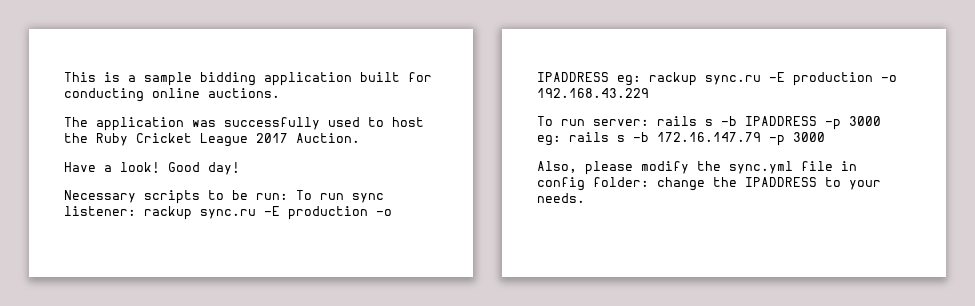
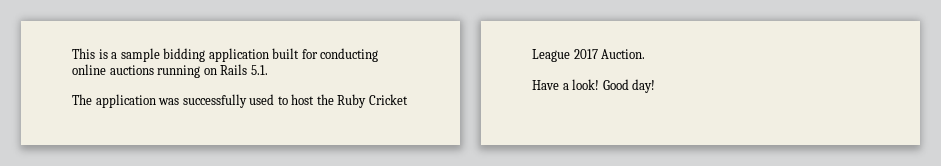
- This is a sample bidding application built for conducting online auctions.
+ This is a sample bidding application built for conducting online auctions running on Rails 5.1.
- Necessary scripts to be run: To run sync listener: rackup sync.ru -E production -o IPADDRESS eg: rackup sync.ru -E production -o 192.168.43.229
- To run server: rails s -b IPADDRESS -p 3000 eg: rails s -b 172.16.147.79 -p 3000
- Also, please modify the sync.yml file in config folder: change the IPADDRESS to your needs.

